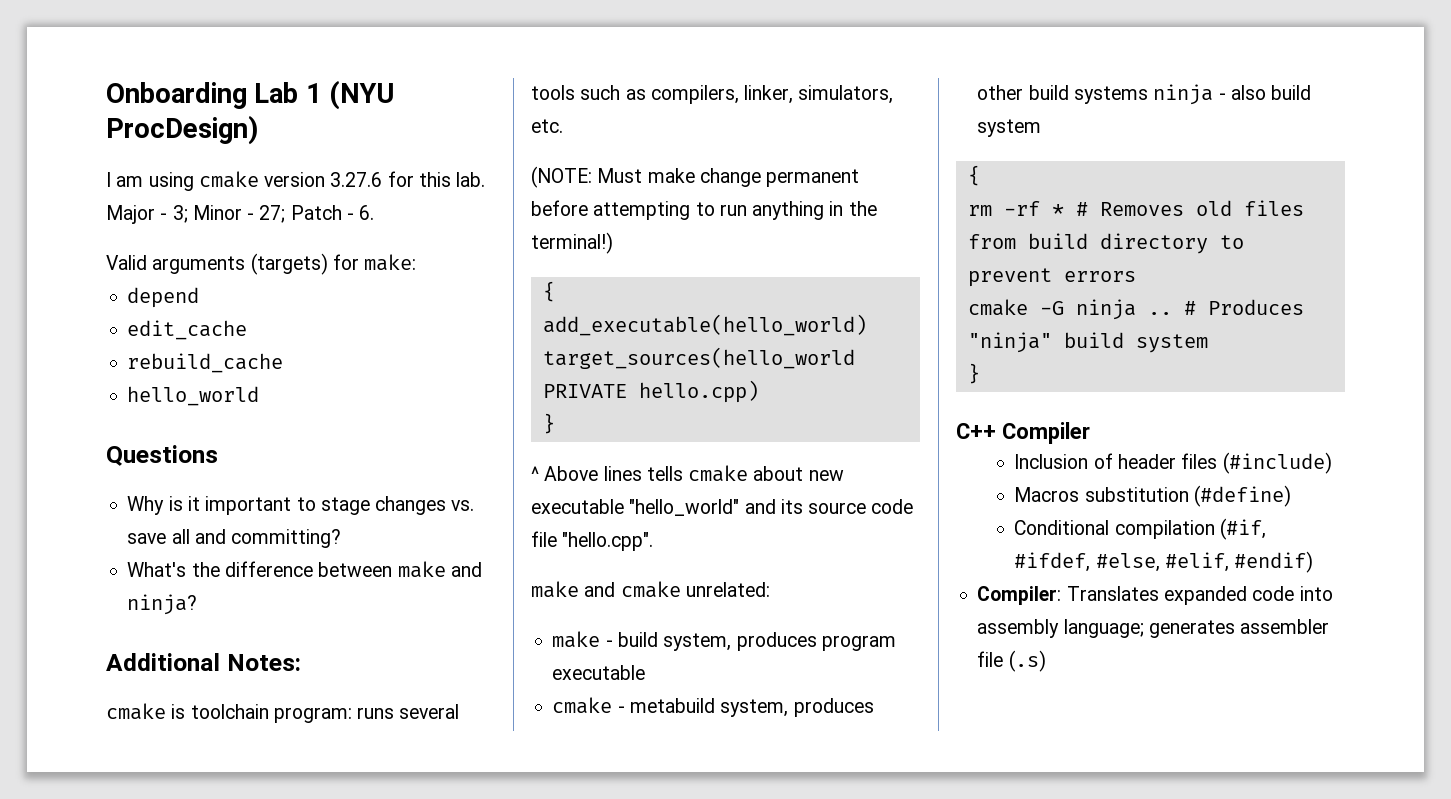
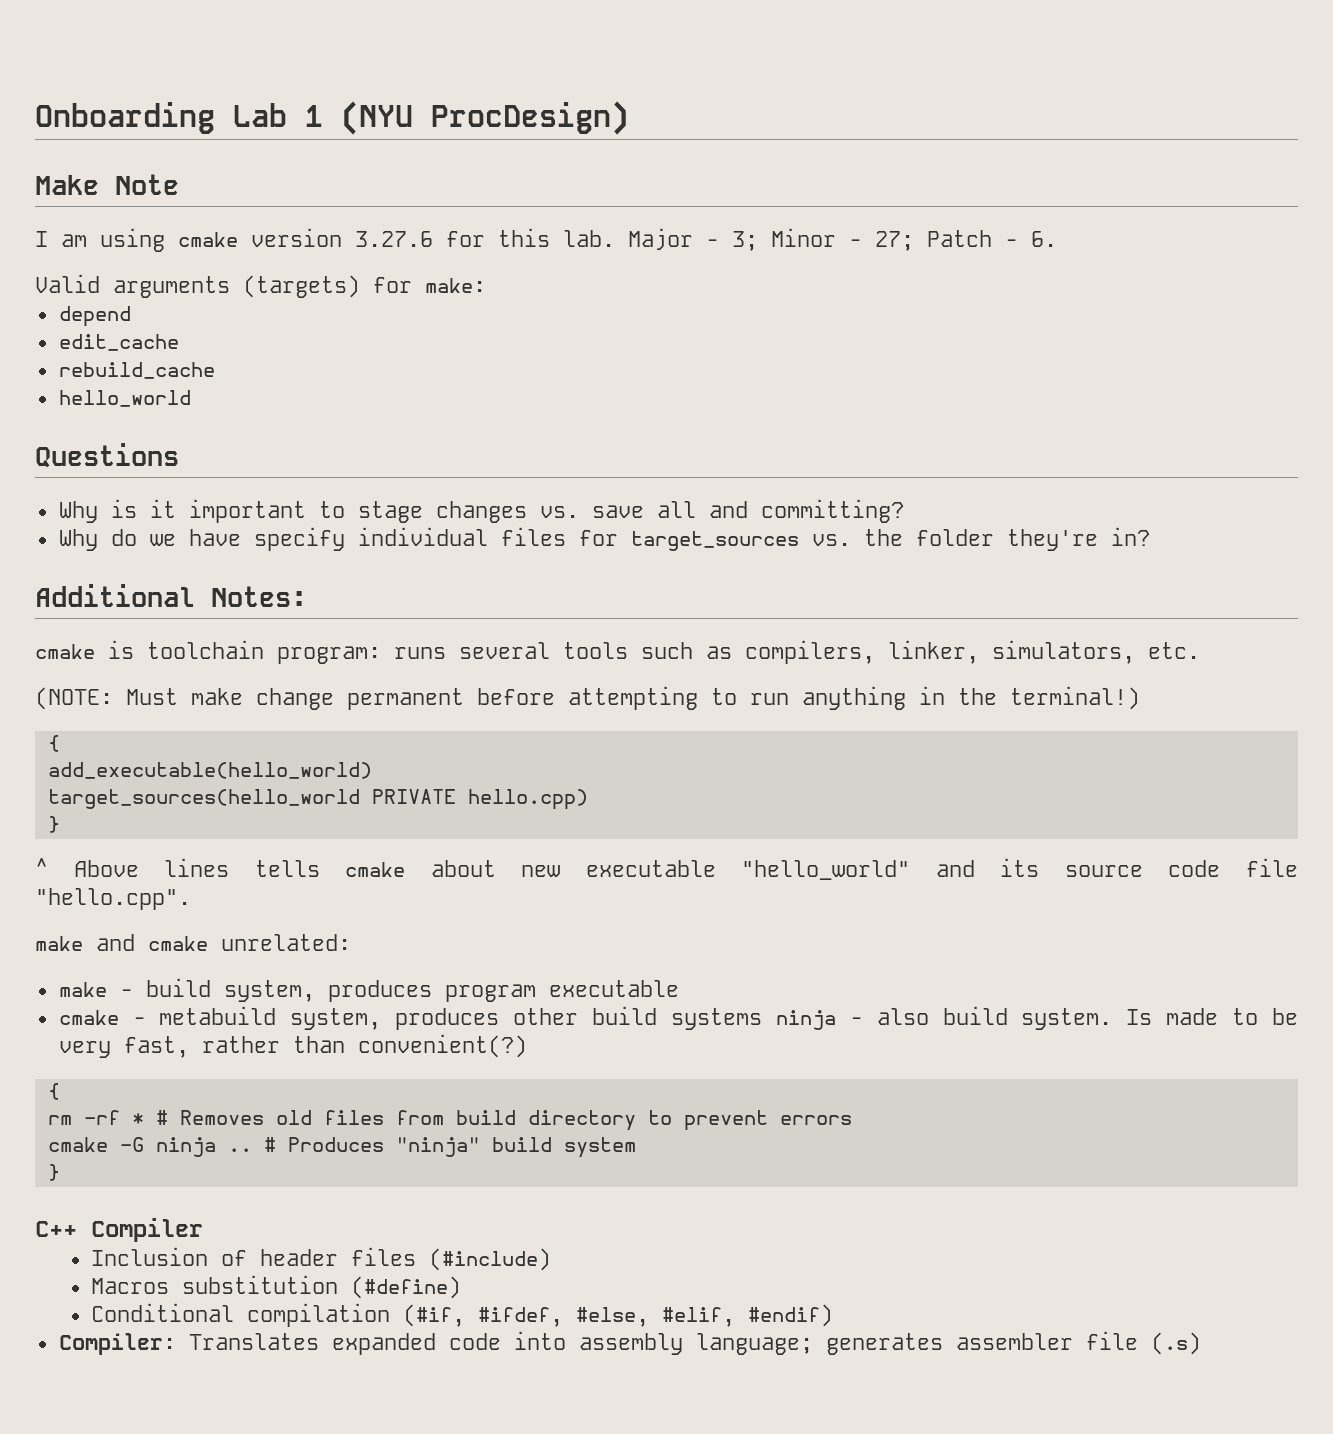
+ Make Note
- What's the difference between make and ninja?
+ Why do we have specify individual files for target_sources vs. the folder they're in?
- cmake - metabuild system, produces other build systems ninja - also build system
+ cmake - metabuild system, produces other build systems ninja - also build system. Is made to be very fast, rather than convenient(?)

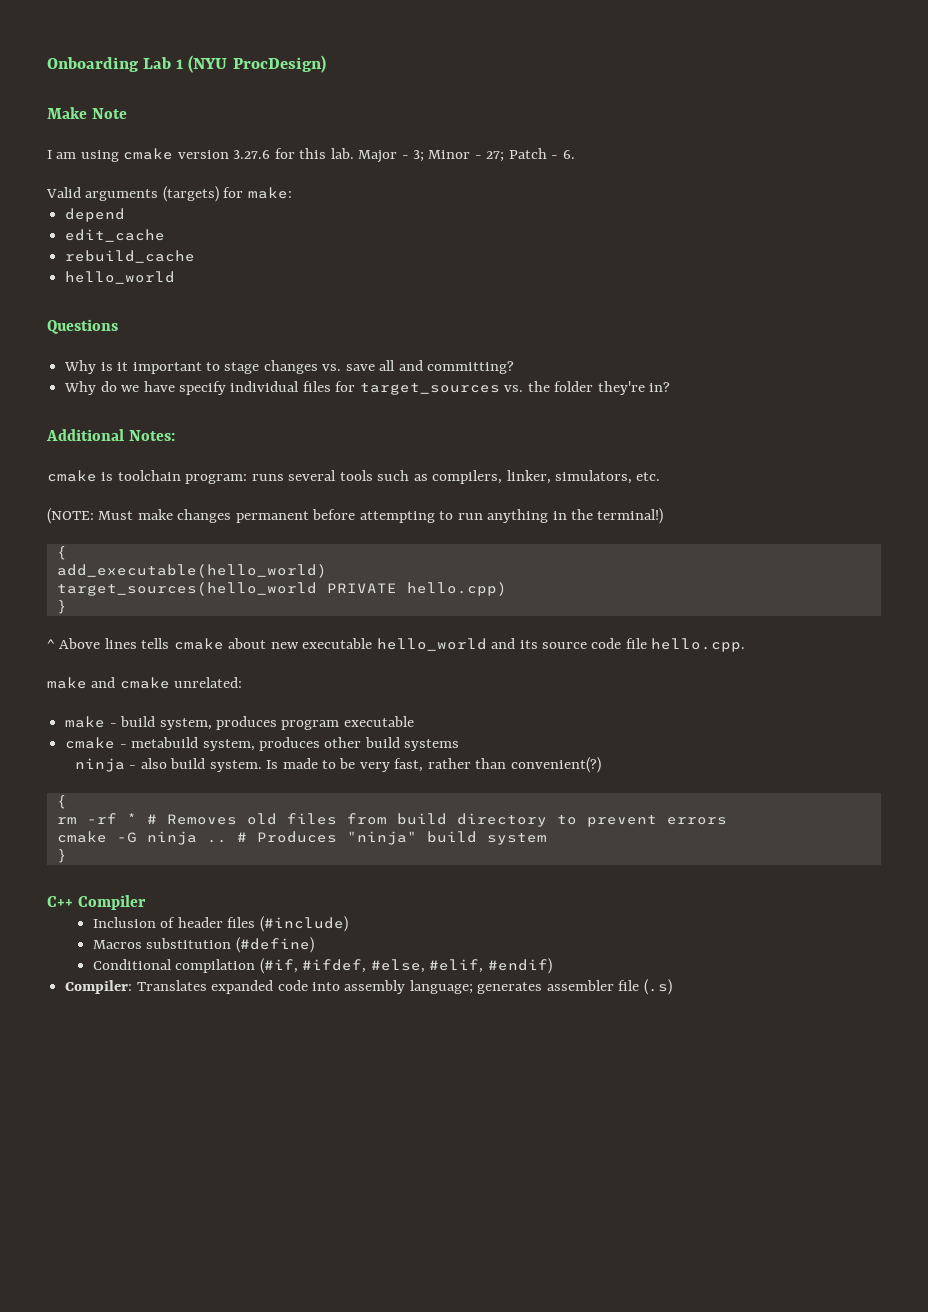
- (NOTE: Must make change permanent before attempting to run anything in the terminal!)
+ (NOTE: Must make changes permanent before attempting to run anything in the terminal!)
- ^ Above lines tells cmake about new executable "hello_world" and its source code file "hello.cpp".
+ ^ Above lines tells cmake about new executable hello_world and its source code file hello.cpp.
- cmake - metabuild system, produces other build systems ninja - also build system.
+ cmake - metabuild system, produces other build systems
+ ninja - also build system.

